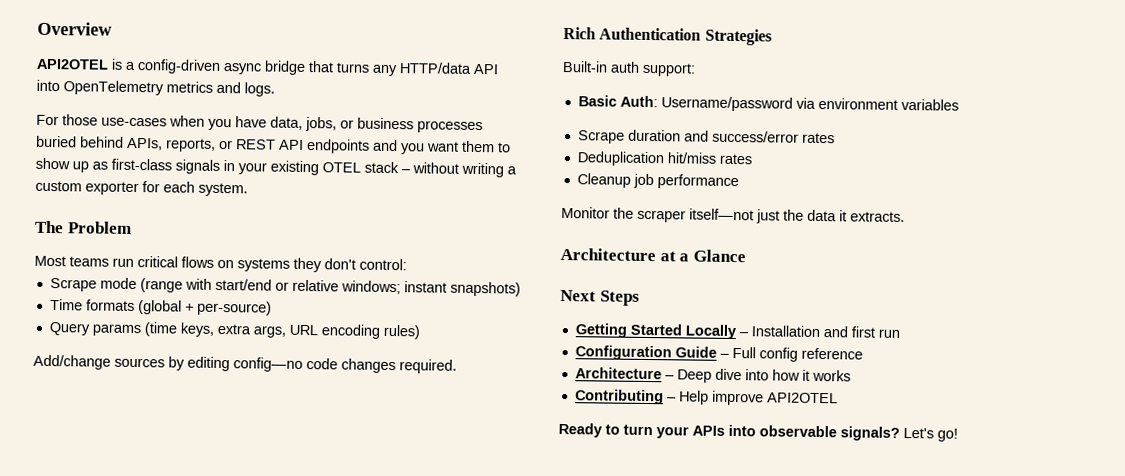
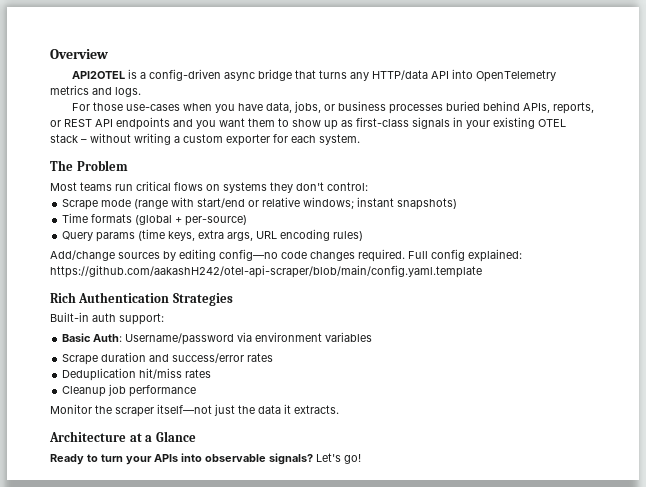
+ Full config explained: https://github.com/aakashH242/otel-api-scraper/blob/main/config.yaml.template
- Next Steps
- Getting Started Locally – Installation and first run
- Configuration Guide – Full config reference
- Architecture – Deep dive into how it works
- Contributing – Help improve API2OTEL

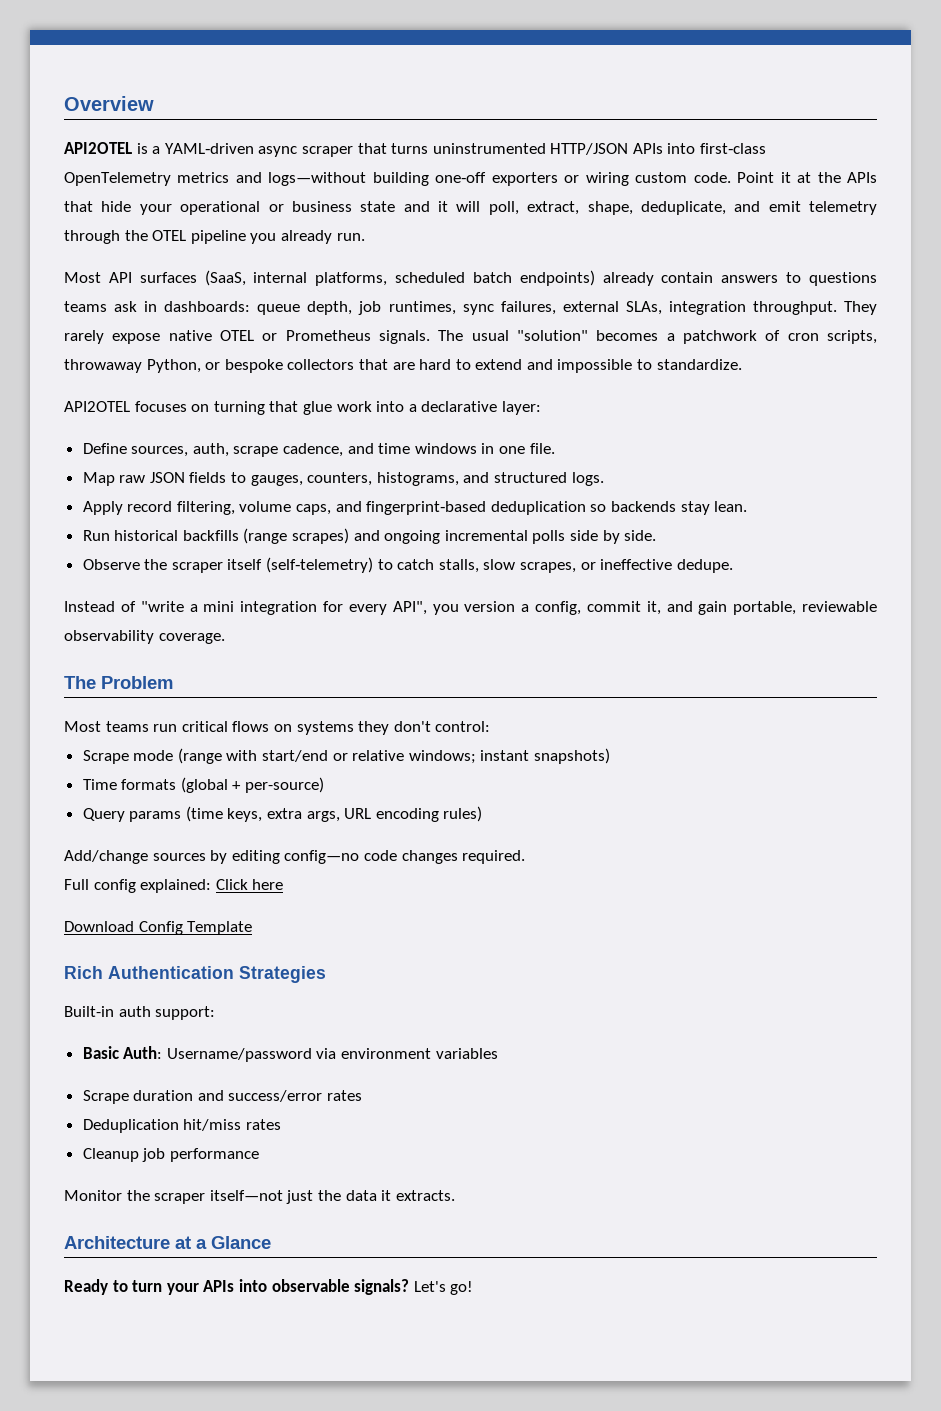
- API2OTEL is a config-driven async bridge that turns any HTTP/data API into OpenTelemetry metrics and logs.
- For those use-cases when you have data, jobs, or business processes buried behind APIs, reports, or REST API endpoints and you want them to show up as first-class signals in your existing OTEL stack – without writing a custom exporter for each system.
+ API2OTEL is a YAML‑driven async scraper that turns uninstrumented HTTP/JSON APIs into first‑class OpenTelemetry metrics and logs—without building one‑off exporters or wiring custom code. Point it at the APIs that hide your operational or business state and it will poll, extract, shape, deduplicate, and emit telemetry through the OTEL pipeline you already run.
+ Most API surfaces (SaaS, internal platforms, scheduled batch endpoints) already contain answers to questions teams ask in dashboards: queue depth, job runtimes, sync failures, external SLAs, integration throughput. They rarely expose native OTEL or Prometheus signals. The usual "solution" becomes a patchwork of cron scripts, throwaway Python, or bespoke collectors that are hard to extend and impossible to standardize.
+ API2OTEL focuses on turning that glue work into a declarative layer:
+ Define sources, auth, scrape cadence, and time windows in one file.
+ Map raw JSON fields to gauges, counters, histograms, and structured logs.
+ Apply record filtering, volume caps, and fingerprint‑based deduplication so backends stay lean.
+ Run historical backfills (range scrapes) and ongoing incremental polls side by side.
+ Observe the scraper itself (self‑telemetry) to catch stalls, slow scrapes, or ineffective dedupe.
+ Instead of "write a mini integration for every API", you version a config, commit it, and gain portable, reviewable observability coverage.
- Add/change sources by editing config—no code changes required. Full config explained: https://github.com/aakashH242/otel-api-scraper/blob/main/config.yaml.template
+ Add/change sources by editing config—no code changes required.
+ Full config explained: Click here
+ Download Config Template

